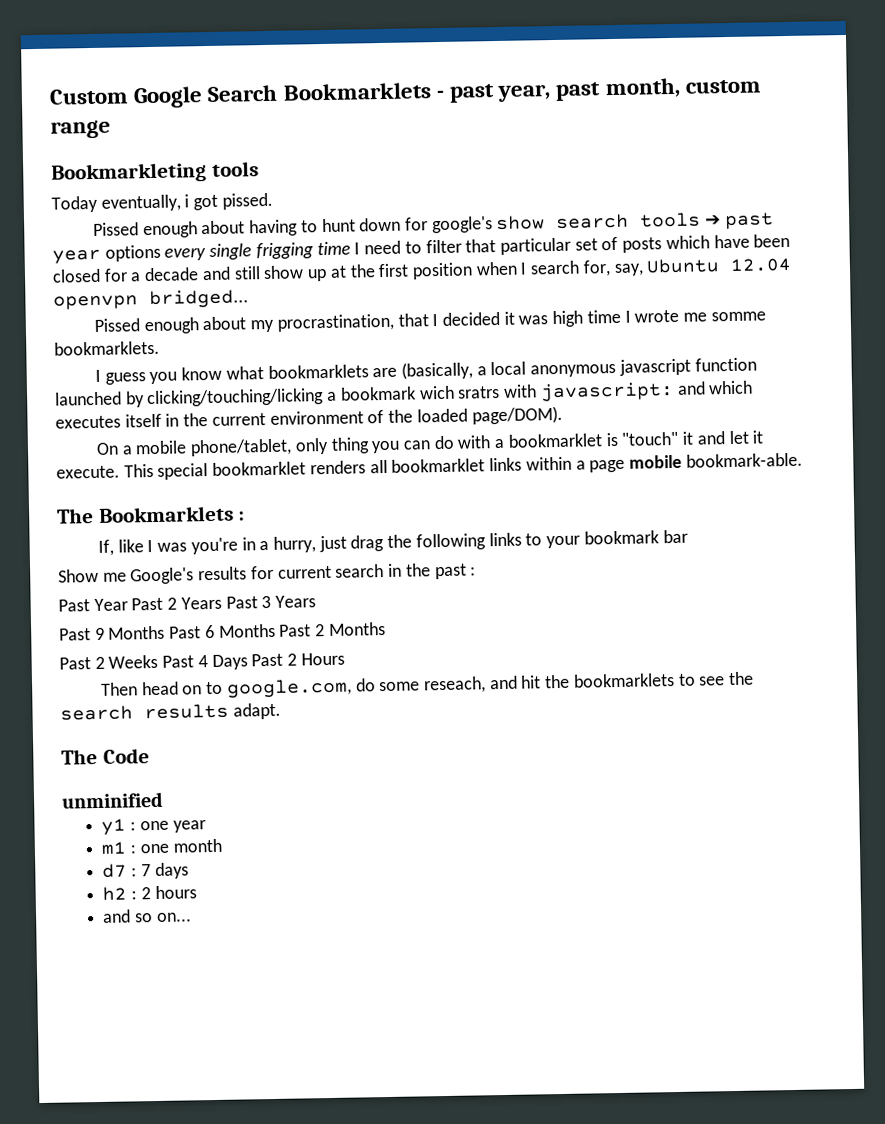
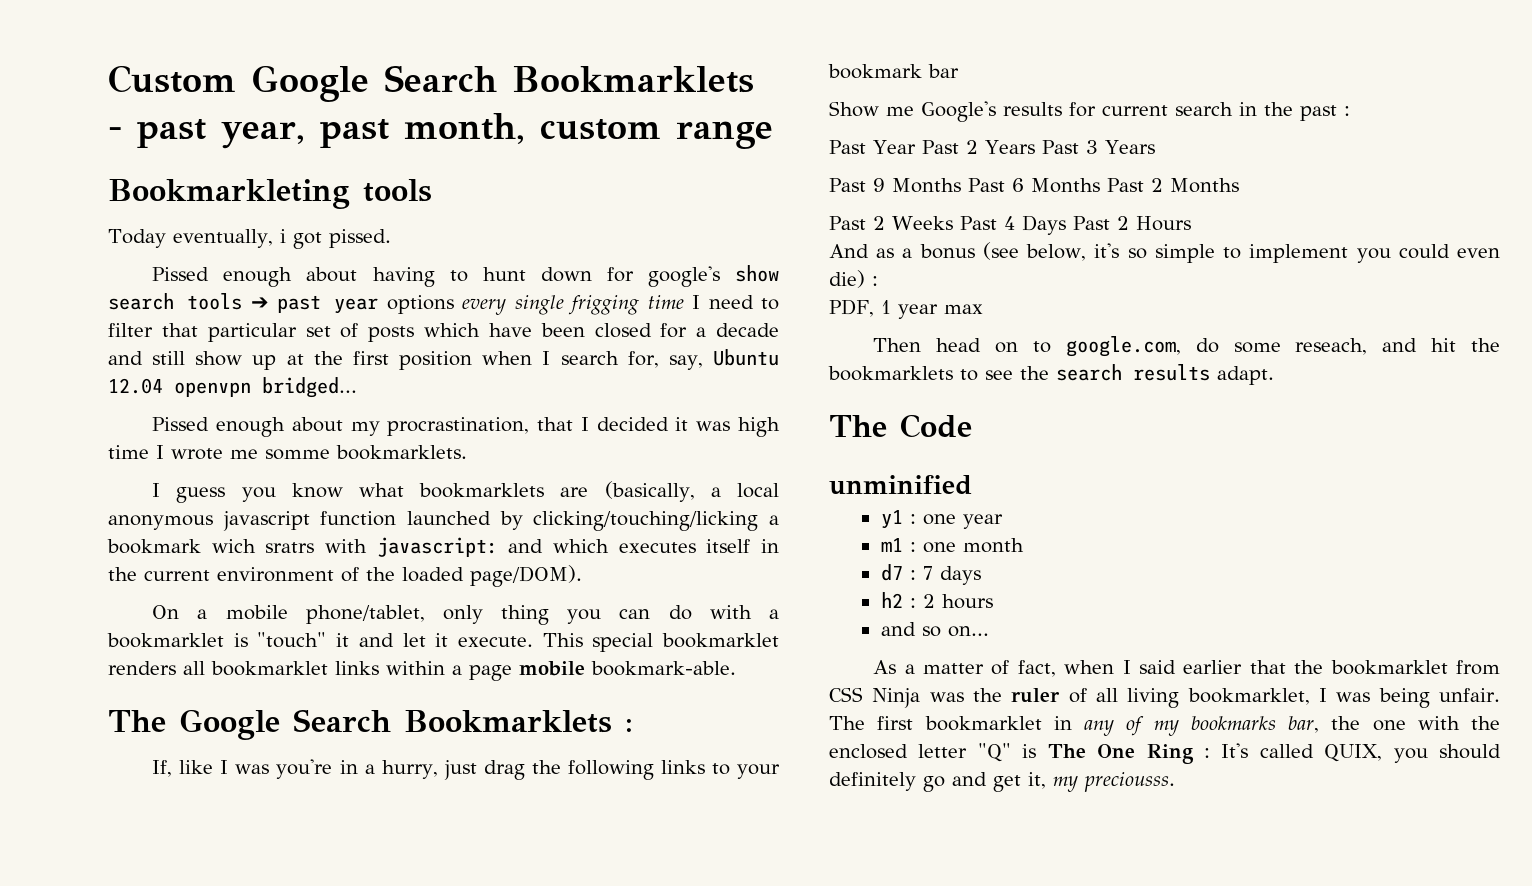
- The Bookmarklets :
+ The Google Search Bookmarklets :
+ And as a bonus (see below, it's so simple to implement you could even die) :
+ PDF, 1 year max
+ As a matter of fact, when I said earlier that the bookmarklet from CSS Ninja was the ruler of all living bookmarklet, I was being unfair. The first bookmarklet in any of my bookmarks bar, the one with the enclosed letter "Q" is The One Ring : It's called QUIX, you should definitely go and get it, my preciousss.

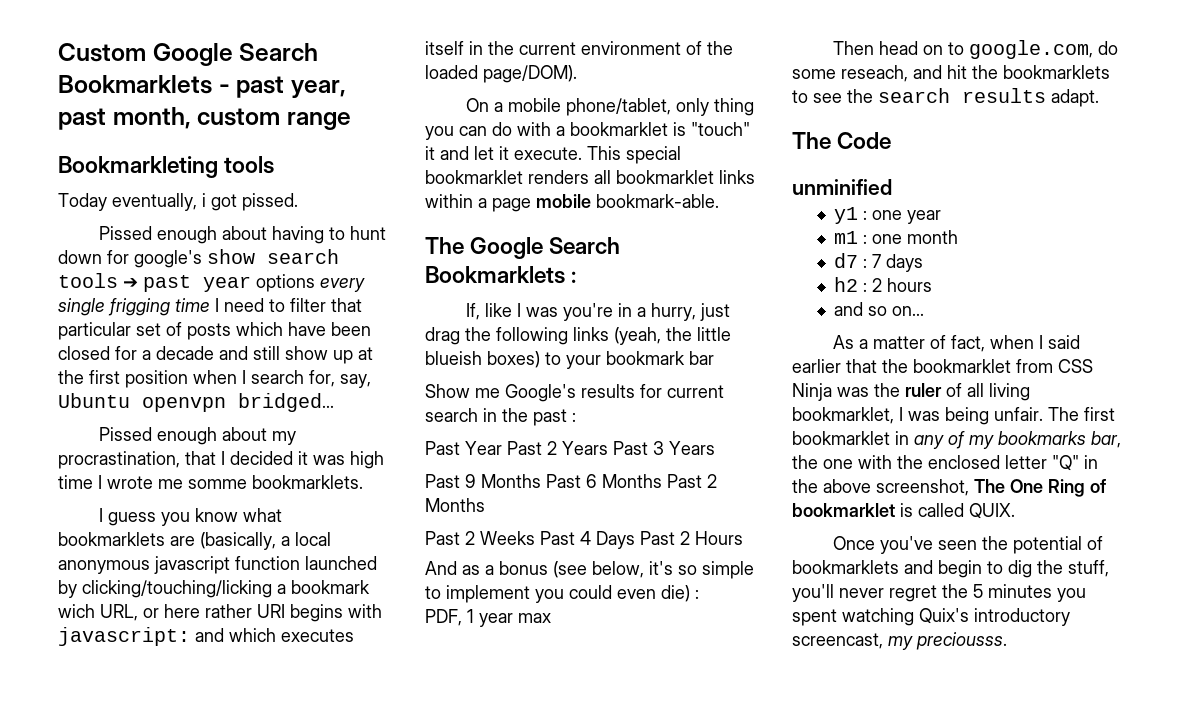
- Pissed enough about having to hunt down for google's show search tools ➔ past year options every single frigging time I need to filter that particular set of posts which have been closed for a decade and still show up at the first position when I search for, say, Ubuntu 12.04 openvpn bridged...
+ Pissed enough about having to hunt down for google's show search tools ➔ past year options every single frigging time I need to filter that particular set of posts which have been closed for a decade and still show up at the first position when I search for, say, Ubuntu openvpn bridged...
- I guess you know what bookmarklets are (basically, a local anonymous javascript function launched by clicking/touching/licking a bookmark wich sratrs with javascript: and which executes itself in the current environment of the loaded page/DOM).
+ I guess you know what bookmarklets are (basically, a local anonymous javascript function launched by clicking/touching/licking a bookmark wich URL, or here rather URI begins with javascript: and which executes itself in the current environment of the loaded page/DOM).
- If, like I was you're in a hurry, just drag the following links to your bookmark bar
+ If, like I was you're in a hurry, just drag the following links (yeah, the little blueish boxes) to your bookmark bar
- The first bookmarklet in any of my bookmarks bar, the one with the enclosed letter "Q" is The One Ring : It's called QUIX, you should definitely go and get it, my preciousss.
+ The first bookmarklet in any of my bookmarks bar, the one with the enclosed letter "Q" in the above screenshot, The One Ring of bookmarklet is called QUIX.
+ Once you've seen the potential of bookmarklets and begin to dig the stuff, you'll never regret the 5 minutes you spent watching Quix's introductory screencast, my preciousss.

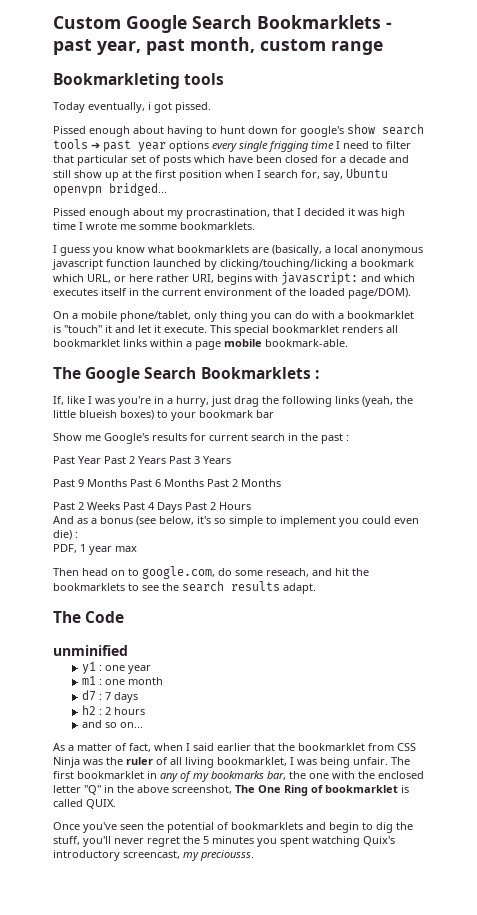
- I guess you know what bookmarklets are (basically, a local anonymous javascript function launched by clicking/touching/licking a bookmark wich URL, or here rather URI begins with javascript: and which executes itself in the current environment of the loaded page/DOM).
+ I guess you know what bookmarklets are (basically, a local anonymous javascript function launched by clicking/touching/licking a bookmark which URL, or here rather URI, begins with javascript: and which executes itself in the current environment of the loaded page/DOM).

